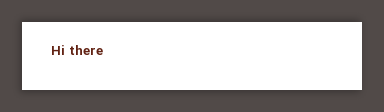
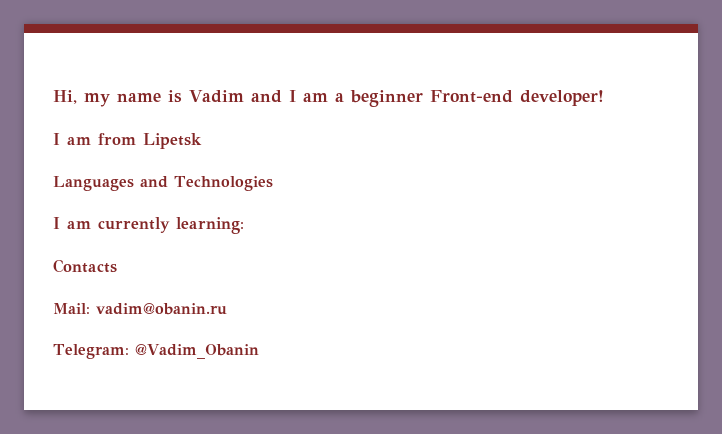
- Hi there
+ Hi, my name is Vadim and I am a beginner Front-end developer!
+ I am from Lipetsk
+ Languages and Technologies
+ I am currently learning:
+ Contacts
+ Mail: vadim@obanin.ru
+ Telegram: @Vadim_Obanin

